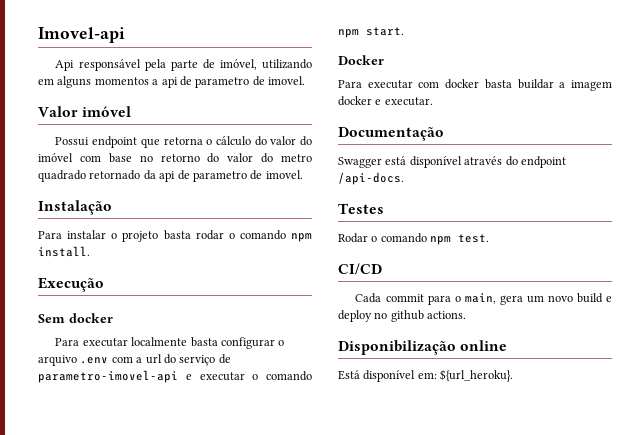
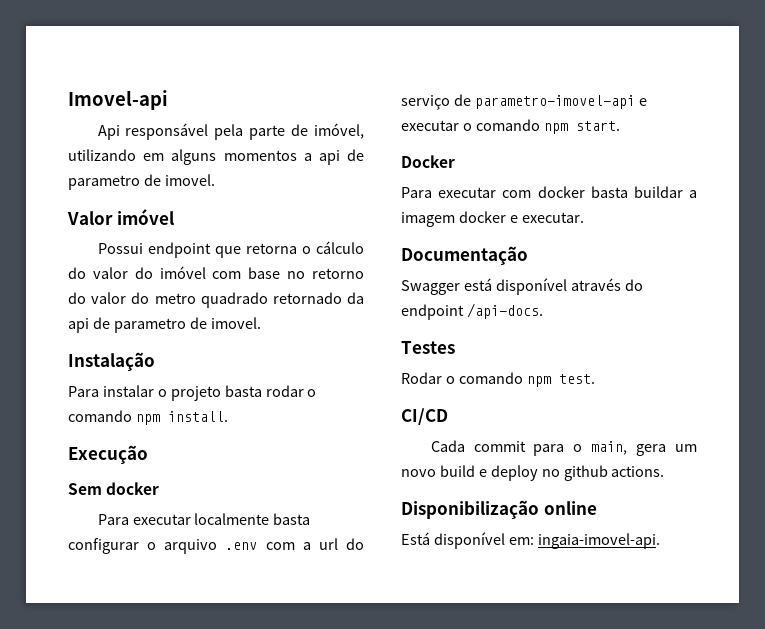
- Está disponível em: ${url_heroku}.
+ Está disponível em: ingaia-imovel-api.

